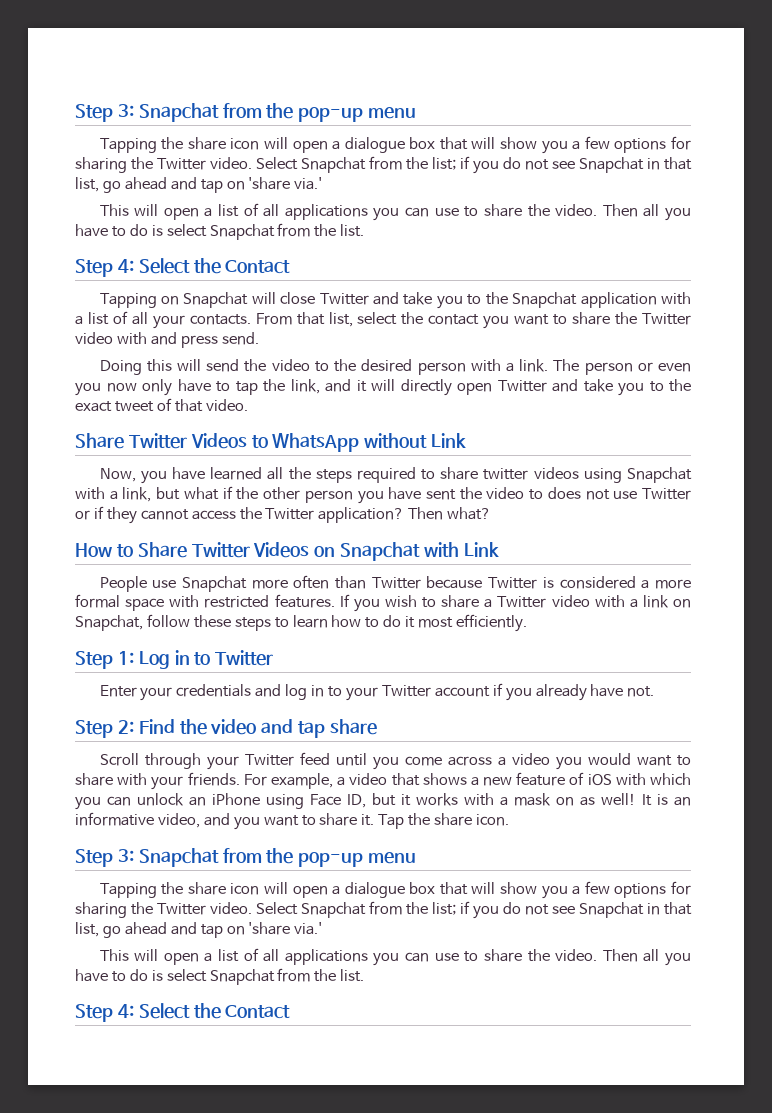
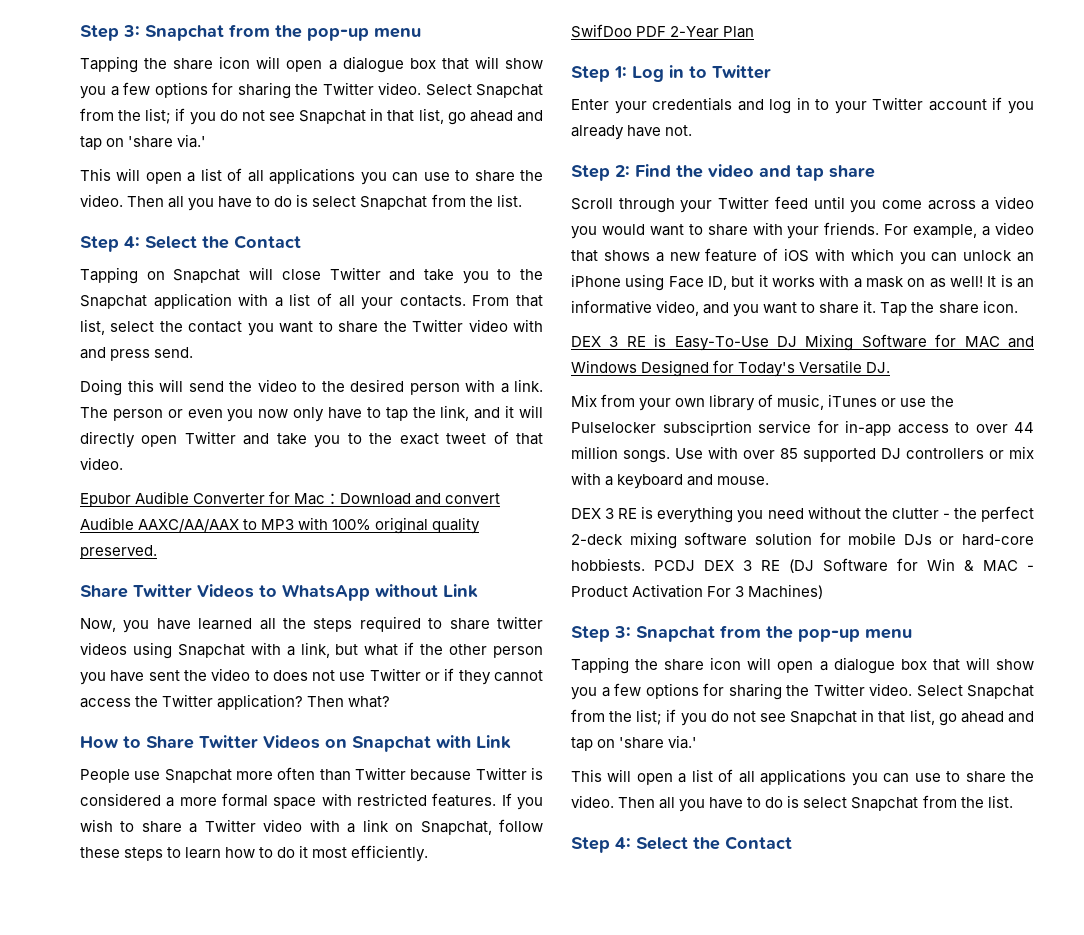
+ Epubor Audible Converter for Mac：Download and convert Audible AAXC/AA/AAX to MP3 with 100% original quality preserved.
+ SwifDoo PDF 2-Year Plan
+ DEX 3 RE is Easy-To-Use DJ Mixing Software for MAC and Windows Designed for Today's Versatile DJ.
+ Mix from your own library of music, iTunes or use the Pulselocker subsciprtion service for in-app access to over 44 million songs. Use with over 85 supported DJ controllers or mix with a keyboard and mouse.
+ DEX 3 RE is everything you need without the clutter - the perfect 2-deck mixing software solution for mobile DJs or hard-core hobbiests. PCDJ DEX 3 RE (DJ Software for Win & MAC - Product Activation For 3 Machines)

